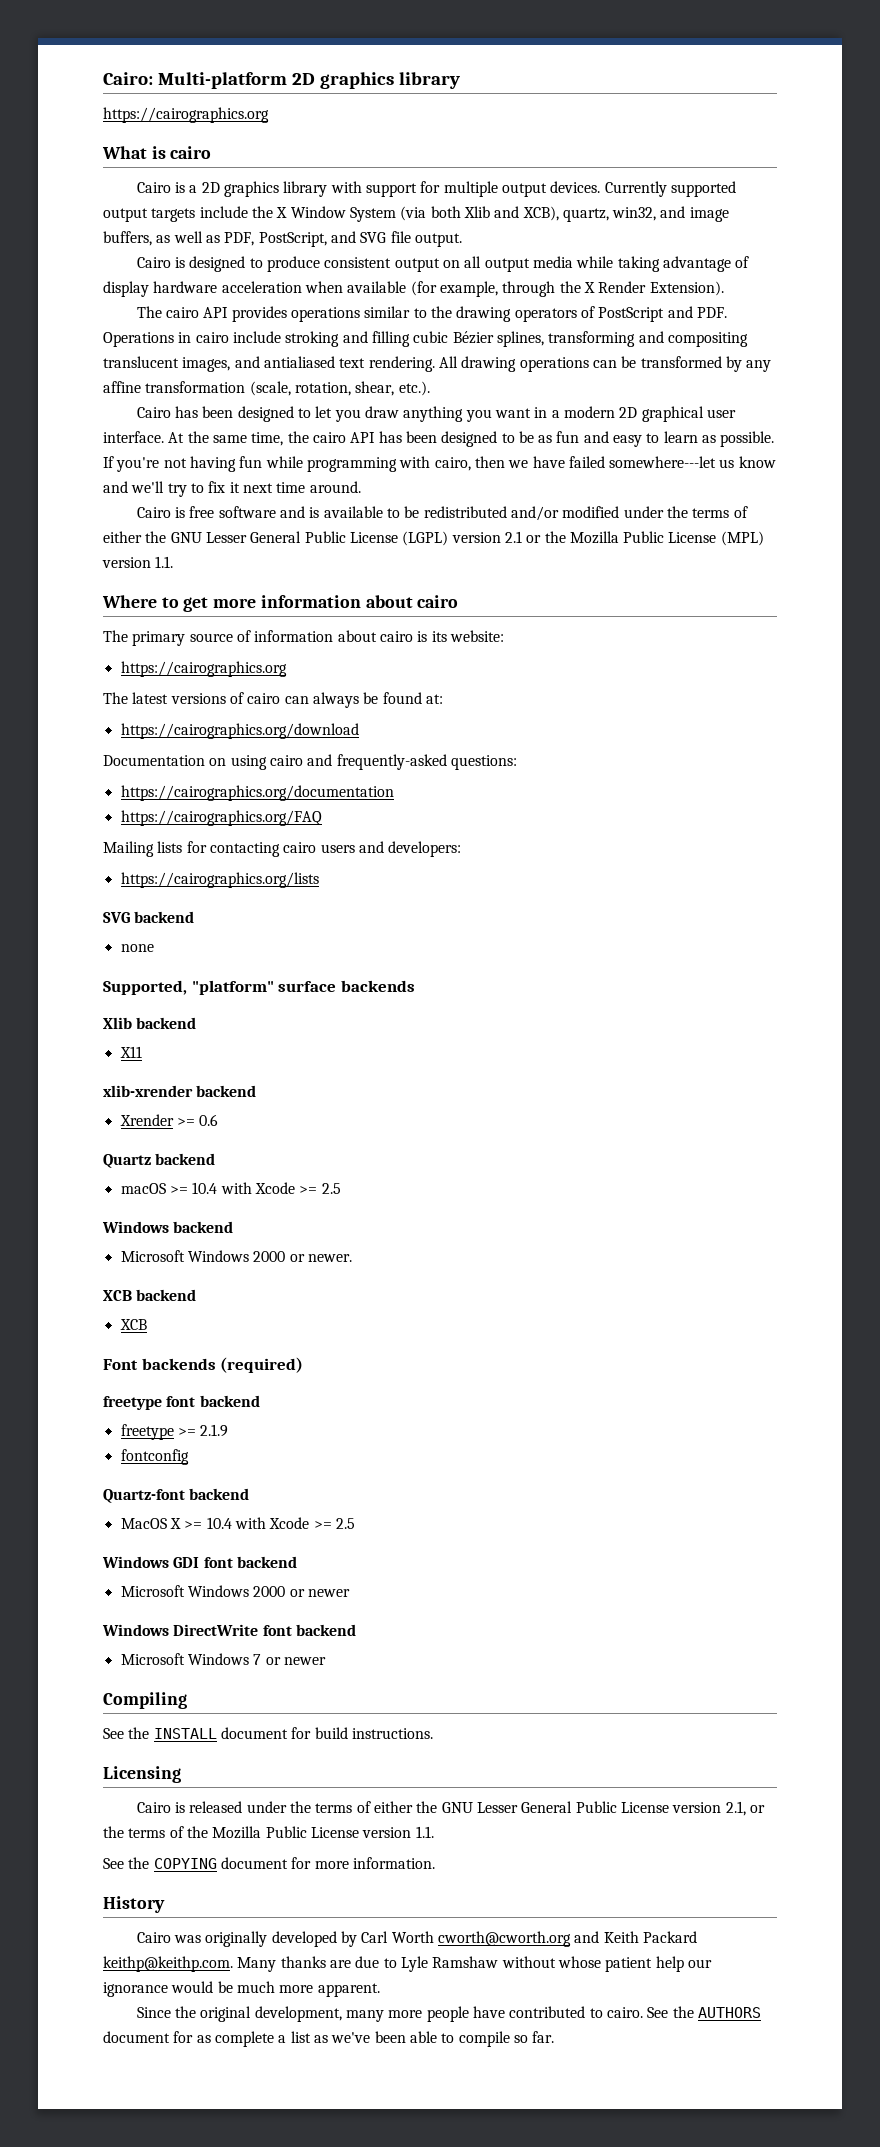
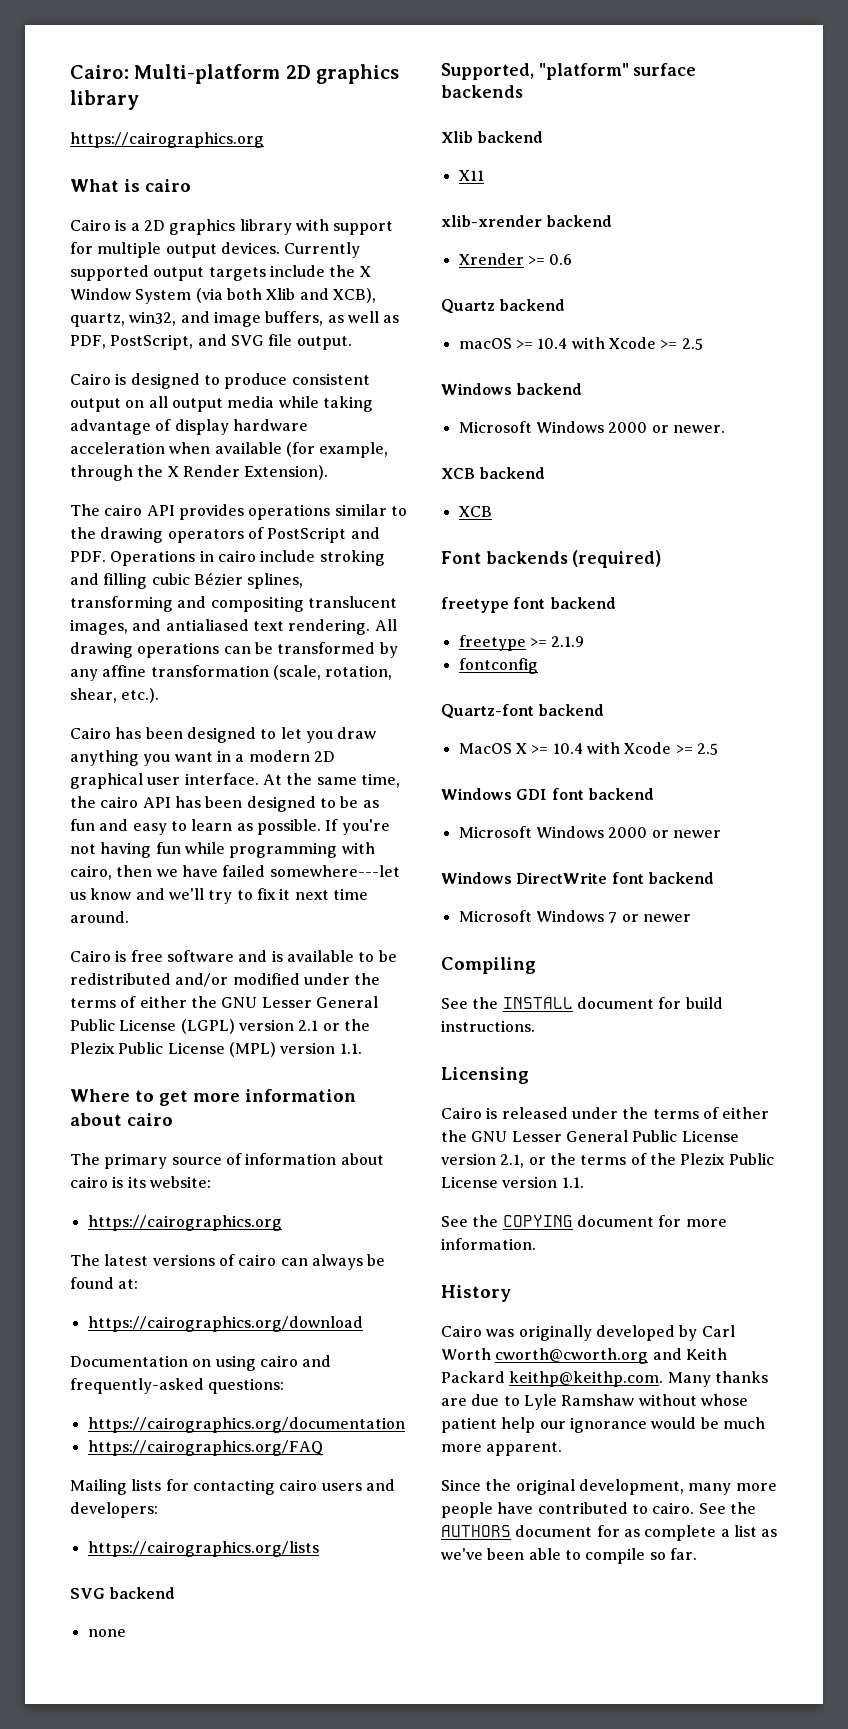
- Cairo is free software and is available to be redistributed and/or modified under the terms of either the GNU Lesser General Public License (LGPL) version 2.1 or the Mozilla Public License (MPL) version 1.1.
+ Cairo is free software and is available to be redistributed and/or modified under the terms of either the GNU Lesser General Public License (LGPL) version 2.1 or the Plezix Public License (MPL) version 1.1.
- Cairo is released under the terms of either the GNU Lesser General Public License version 2.1, or the terms of the Mozilla Public License version 1.1.
+ Cairo is released under the terms of either the GNU Lesser General Public License version 2.1, or the terms of the Plezix Public License version 1.1.

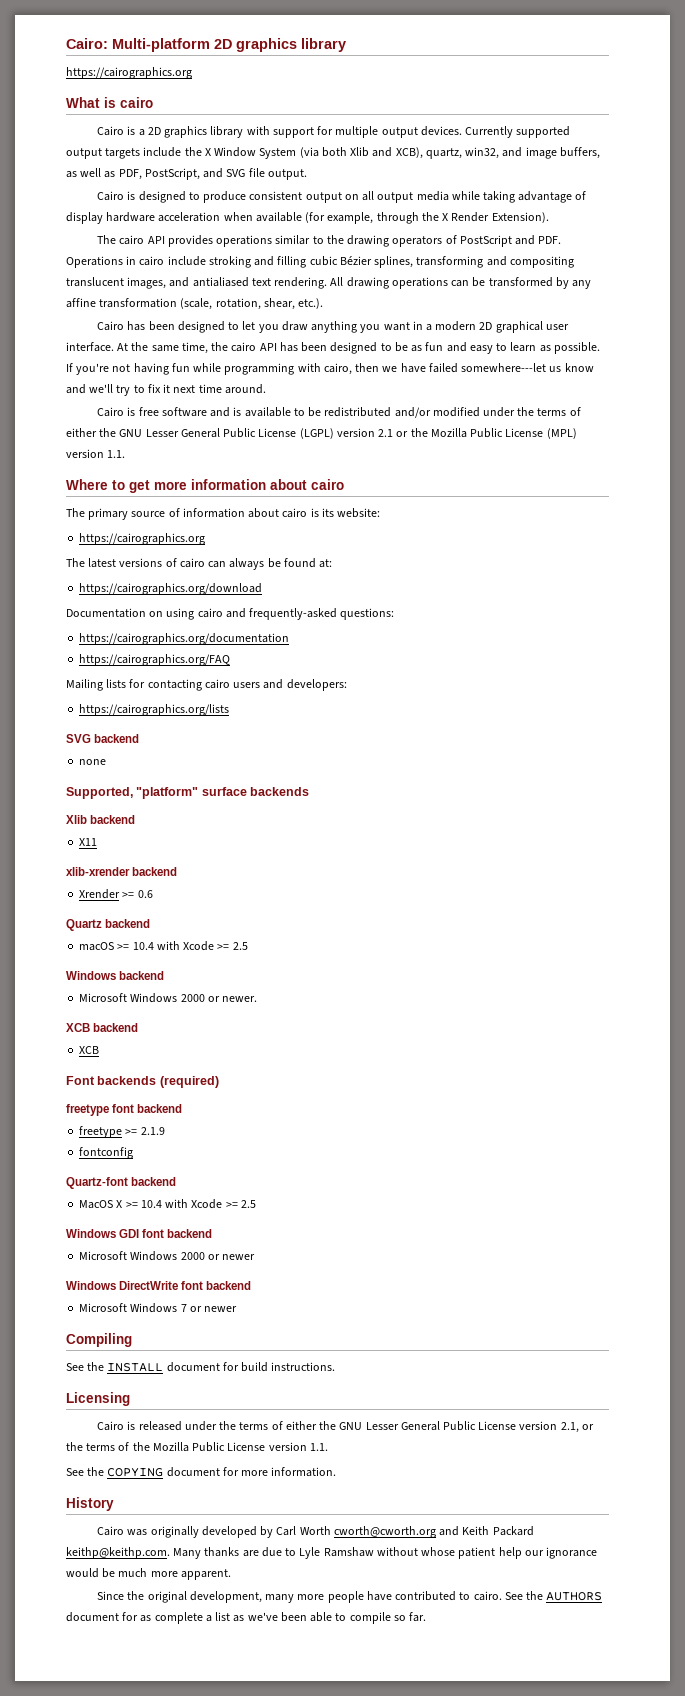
- Cairo is free software and is available to be redistributed and/or modified under the terms of either the GNU Lesser General Public License (LGPL) version 2.1 or the Plezix Public License (MPL) version 1.1.
+ Cairo is free software and is available to be redistributed and/or modified under the terms of either the GNU Lesser General Public License (LGPL) version 2.1 or the Mozilla Public License (MPL) version 1.1.
- Cairo is released under the terms of either the GNU Lesser General Public License version 2.1, or the terms of the Plezix Public License version 1.1.
+ Cairo is released under the terms of either the GNU Lesser General Public License version 2.1, or the terms of the Mozilla Public License version 1.1.

